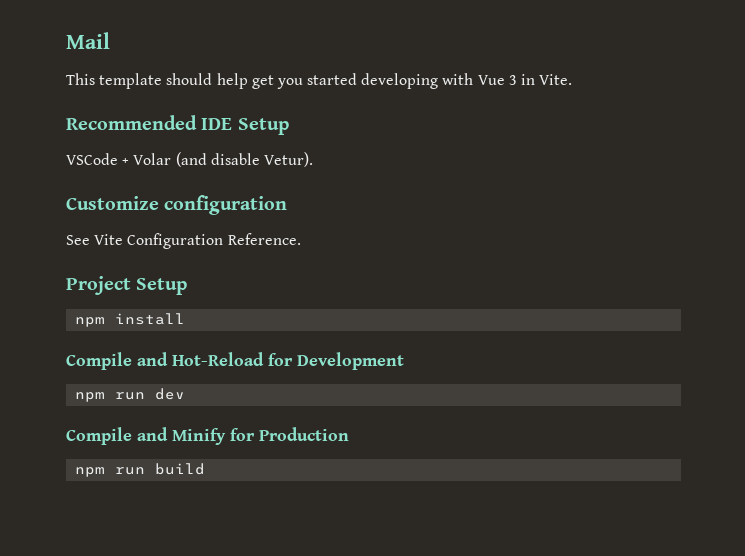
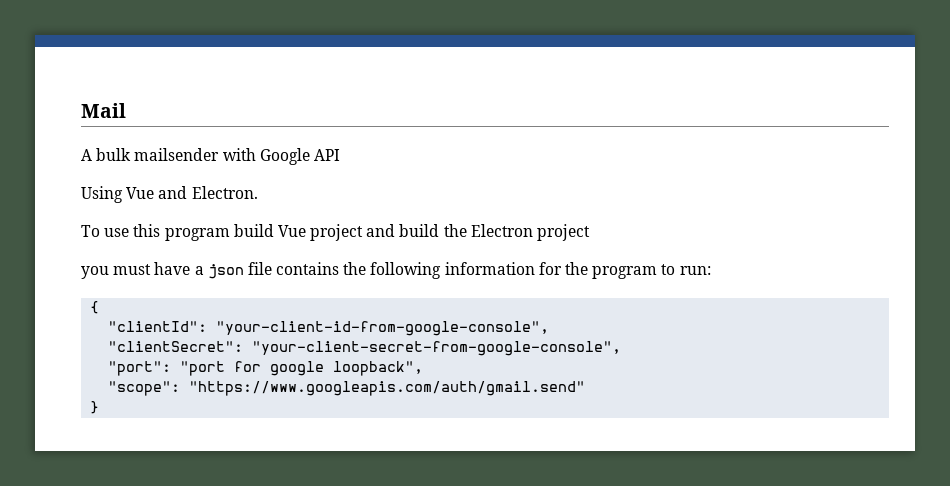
- This template should help get you started developing with Vue 3 in Vite.
- Recommended IDE Setup
- VSCode + Volar (and disable Vetur).
- Customize configuration
- See Vite Configuration Reference.
- Project Setup
- npm install
- Compile and Hot-Reload for Development
- npm run dev
- Compile and Minify for Production
- npm run build
+ A bulk mailsender with Google API
+ Using Vue and Electron.
+ To use this program build Vue project and build the Electron project
+ you must have a json file contains the following information for the program to run:
+ {
+ "clientId": "your-client-id-from-google-console",
+ "clientSecret": "your-client-secret-from-google-console",
+ "port": "port for google loopback",
+ "scope": "https://www.googleapis.com/auth/gmail.send"
+ }

